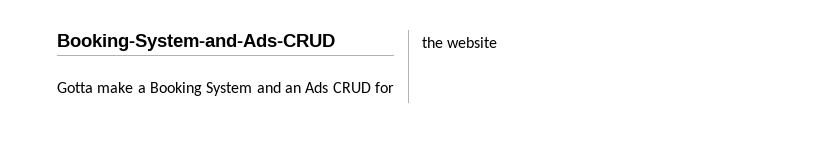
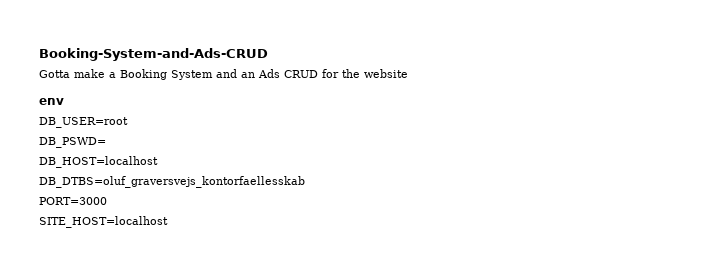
+ env
+ DB_USER=root
+ DB_PSWD=
+ DB_HOST=localhost
+ DB_DTBS=oluf_graversvejs_kontorfaellesskab
+ PORT=3000
+ SITE_HOST=localhost

